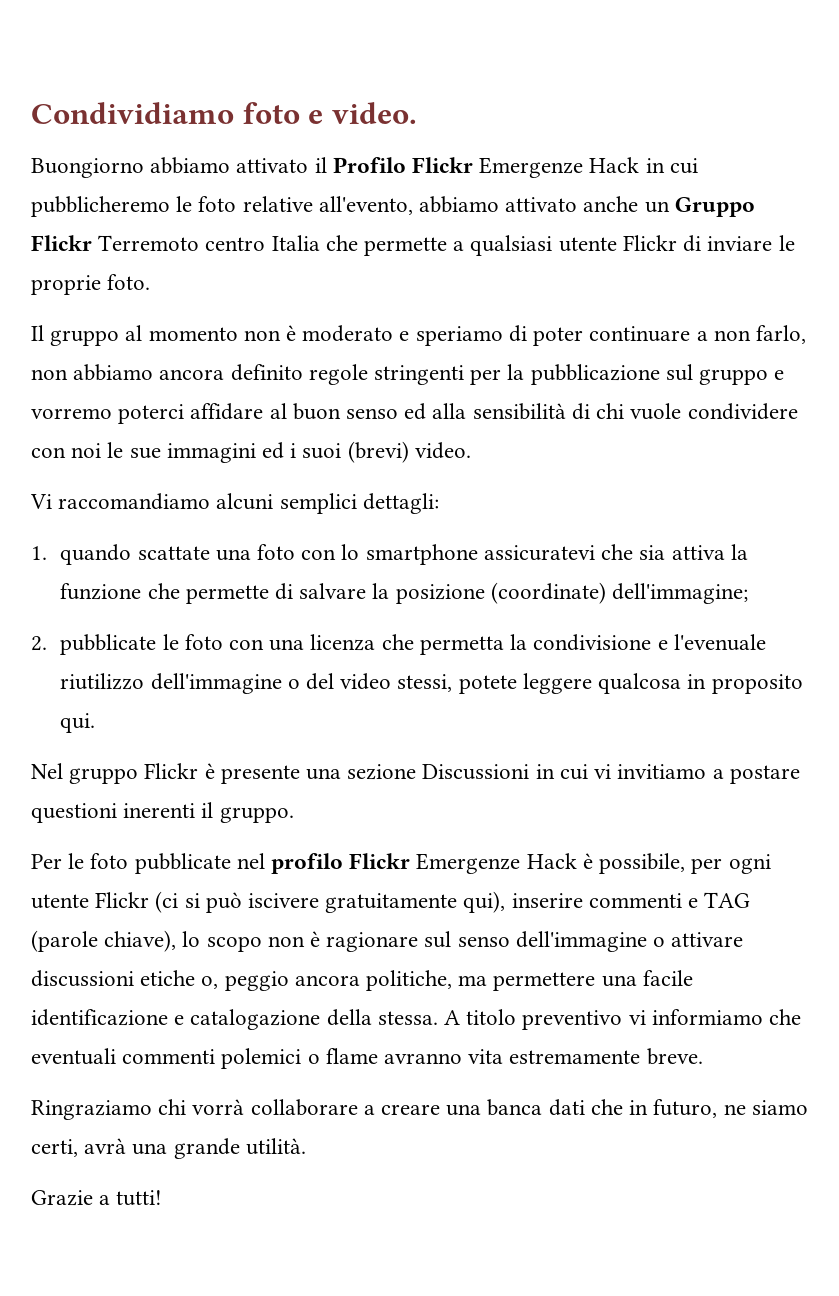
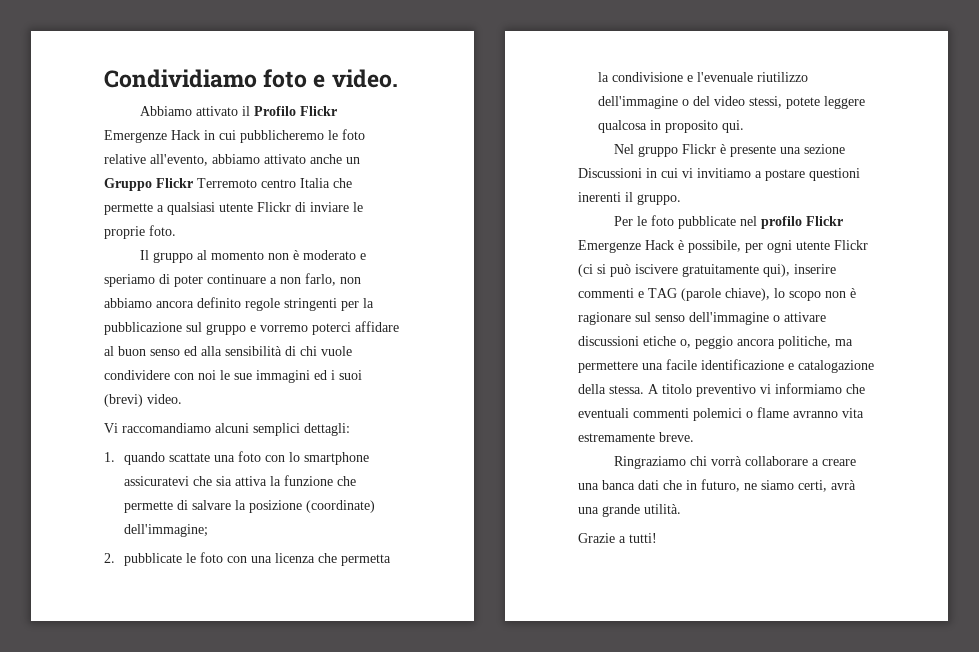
- Buongiorno abbiamo attivato il Profilo Flickr Emergenze Hack in cui pubblicheremo le foto relative all'evento, abbiamo attivato anche un Gruppo Flickr Terremoto centro Italia che permette a qualsiasi utente Flickr di inviare le proprie foto.
+ Abbiamo attivato il Profilo Flickr Emergenze Hack in cui pubblicheremo le foto relative all'evento, abbiamo attivato anche un Gruppo Flickr Terremoto centro Italia che permette a qualsiasi utente Flickr di inviare le proprie foto.

